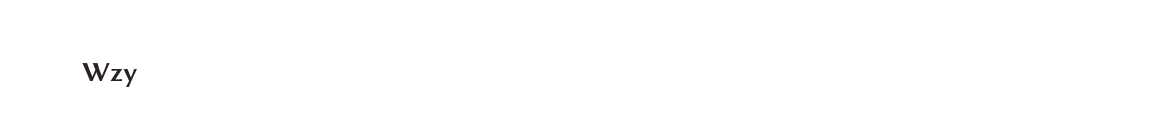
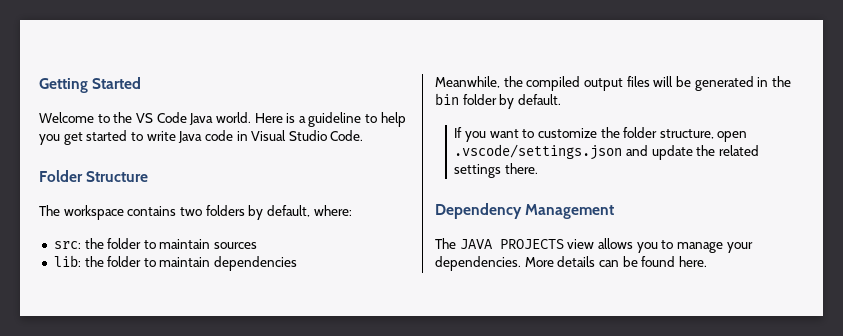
- Wzy
+ Getting Started
+ Welcome to the VS Code Java world. Here is a guideline to help you get started to write Java code in Visual Studio Code.
+ Folder Structure
+ The workspace contains two folders by default, where:
+ src: the folder to maintain sources
+ lib: the folder to maintain dependencies
+ Meanwhile, the compiled output files will be generated in the bin folder by default.
+ If you want to customize the folder structure, open .vscode/settings.json and update the related settings there.
+ Dependency Management
+ The JAVA PROJECTS view allows you to manage your dependencies. More details can be found here.

